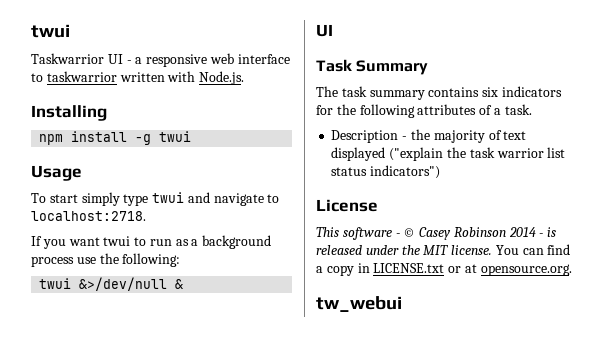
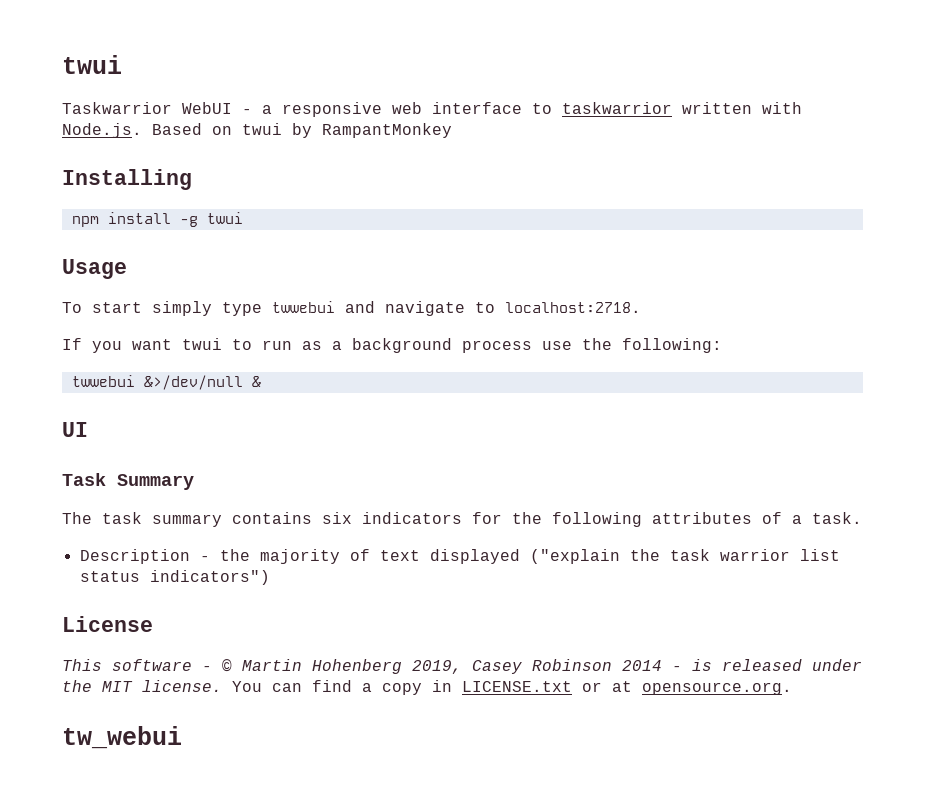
- Taskwarrior UI - a responsive web interface to taskwarrior written with Node.js.
+ Taskwarrior WebUI - a responsive web interface to taskwarrior written with Node.js. Based on twui by RampantMonkey
- To start simply type twui and navigate to localhost:2718.
+ To start simply type twwebui and navigate to localhost:2718.
- twui &>/dev/null &
+ twwebui &>/dev/null &
- This software - © Casey Robinson 2014 - is released under the MIT license.
+ This software - © Martin Hohenberg 2019, Casey Robinson 2014 - is released under the MIT license.

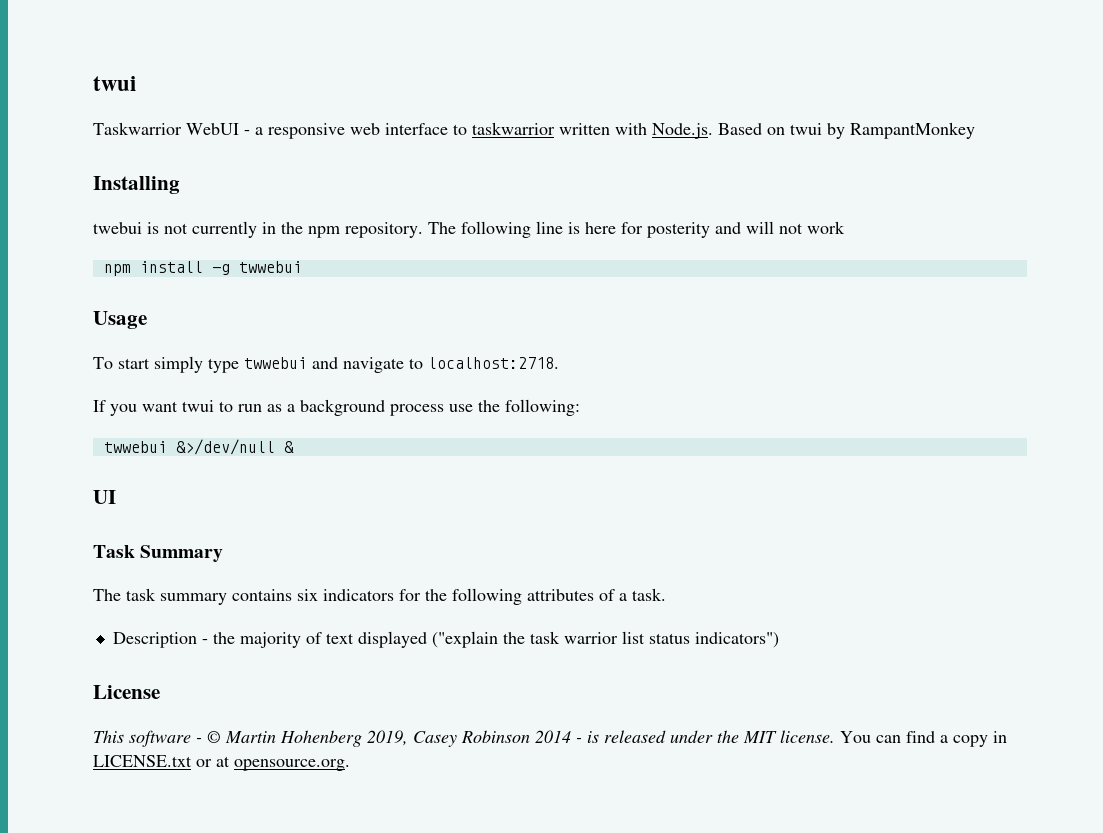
+ twebui is not currently in the npm repository. The following line is here for posterity and will not work
- npm install -g twui
+ npm install -g twwebui
- tw_webui

